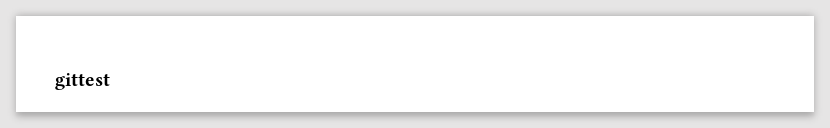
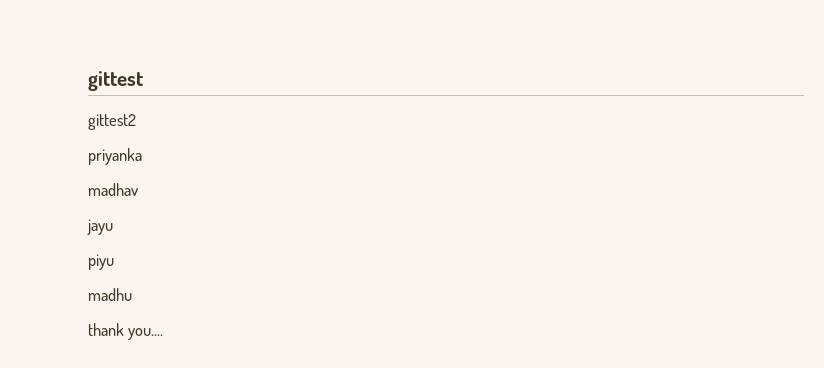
+ gittest2
+ priyanka
+ madhav
+ jayu
+ piyu
+ madhu
+ thank you....

